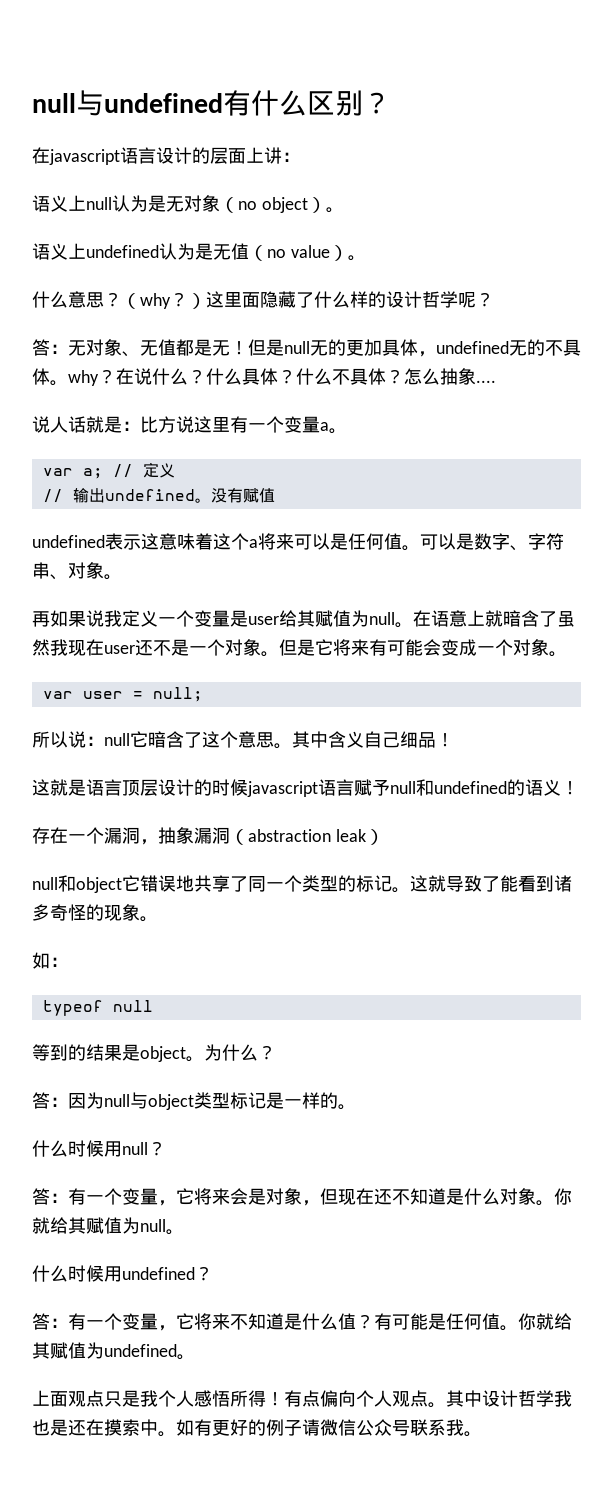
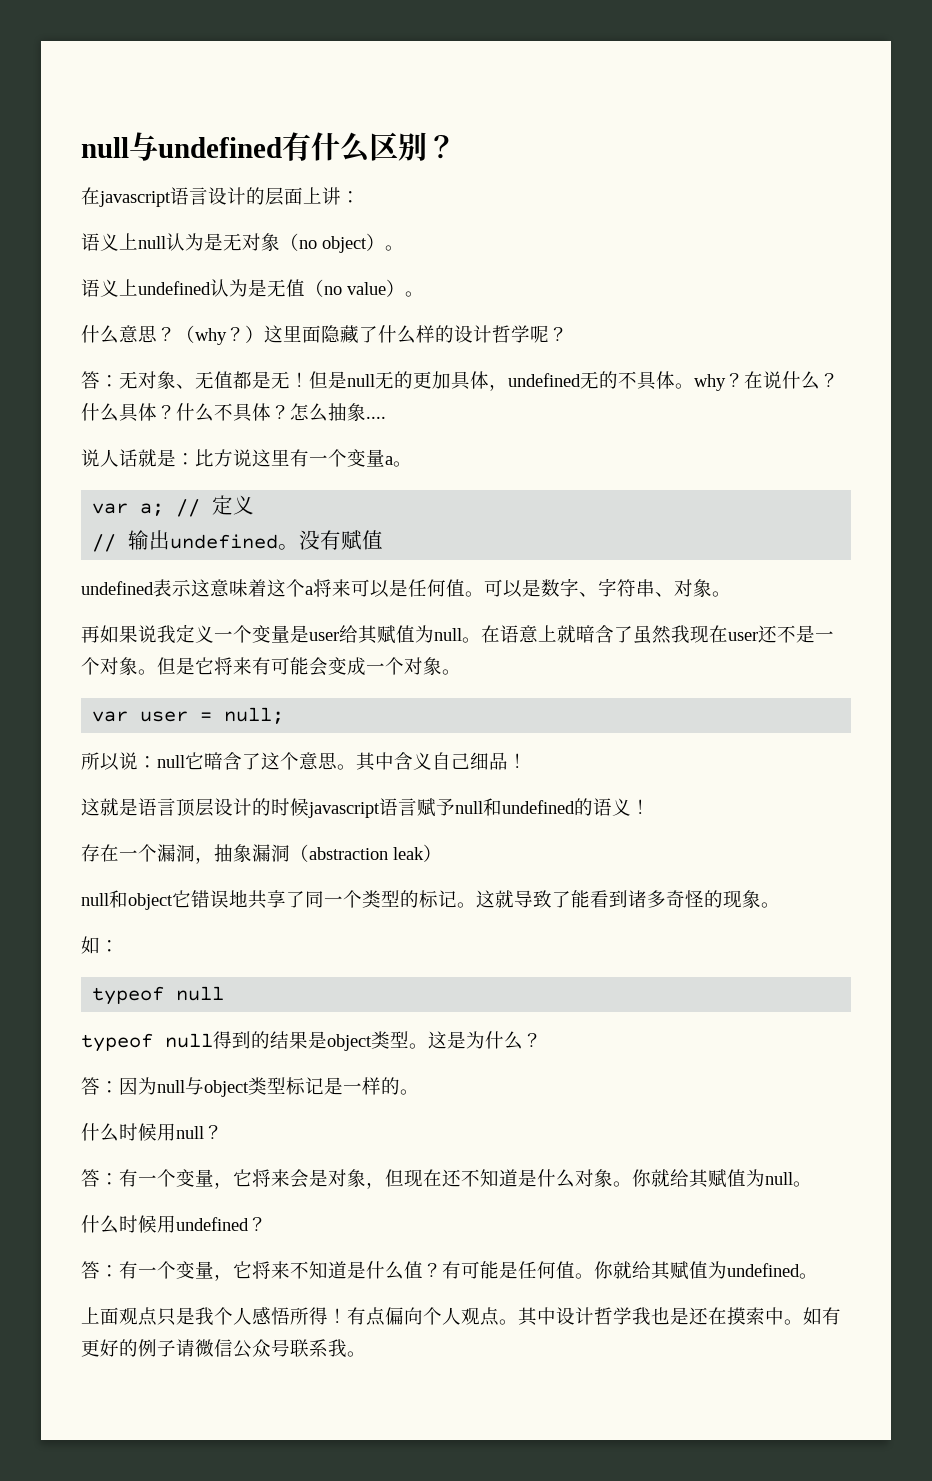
- 等到的结果是object。为什么？
+ typeof null得到的结果是object类型。这是为什么？

